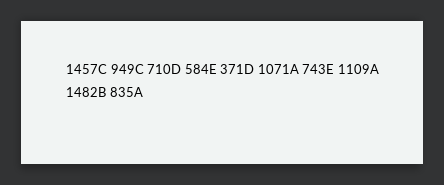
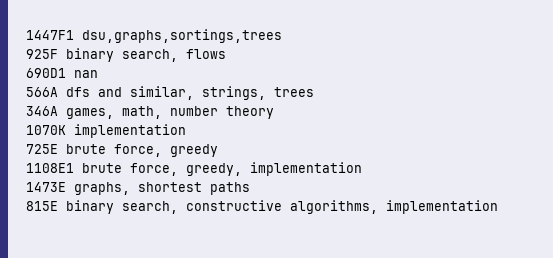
- 1457C 949C 710D 584E 371D 1071A 743E 1109A 1482B 835A
+ 1447F1 dsu,graphs,sortings,trees
+ 925F binary search, flows
+ 690D1 nan
+ 566A dfs and similar, strings, trees
+ 346A games, math, number theory
+ 1070K implementation
+ 725E brute force, greedy
+ 1108E1 brute force, greedy, implementation
+ 1473E graphs, shortest paths
+ 815E binary search, constructive algorithms, implementation

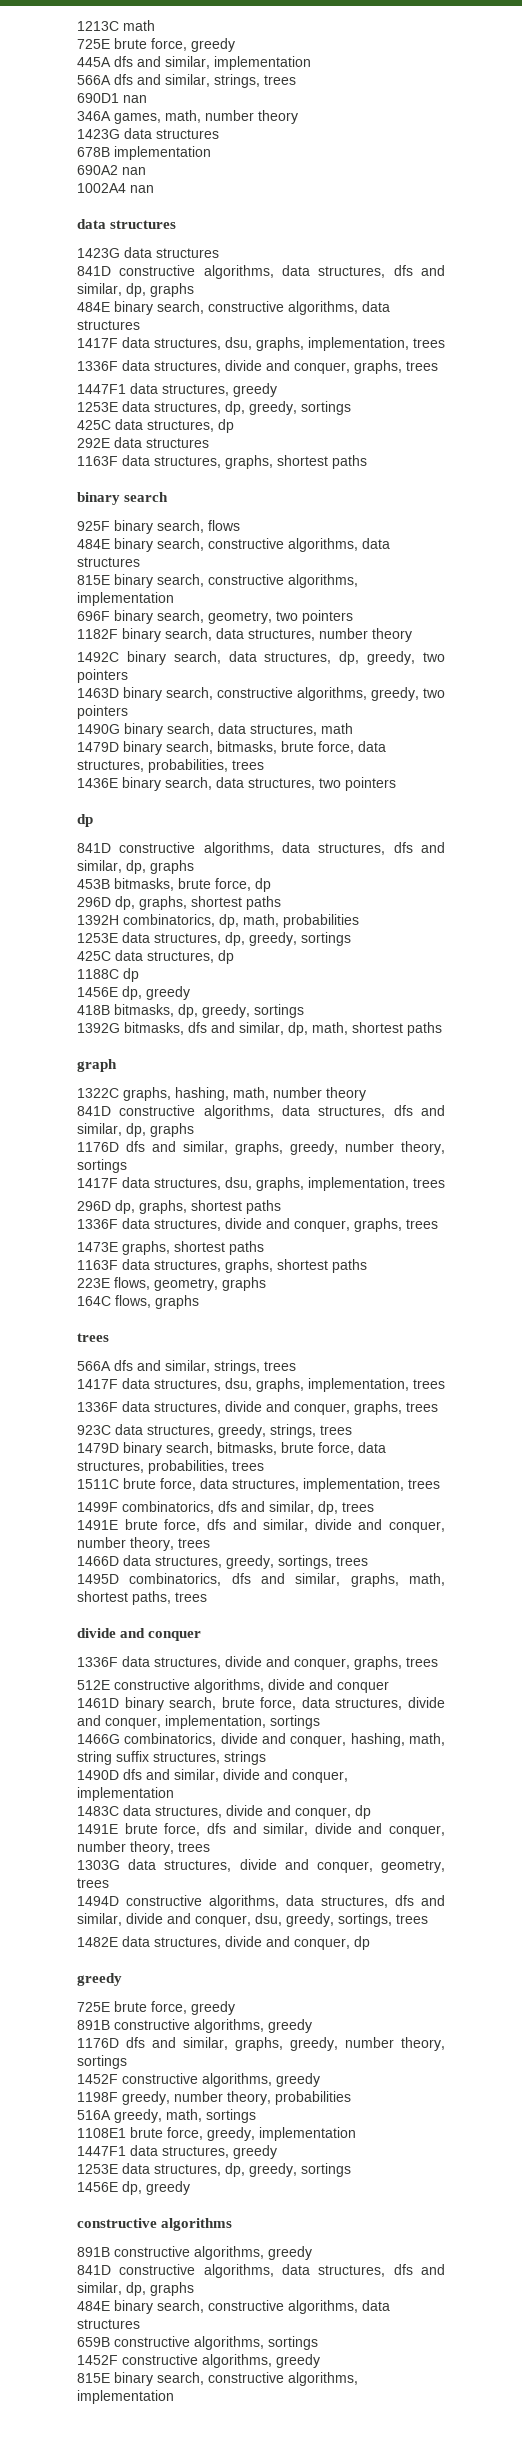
- 1447F1 dsu,graphs,sortings,trees
- 925F binary search, flows
+ 1213C math
+ 725E brute force, greedy
+ 445A dfs and similar, implementation
+ 566A dfs and similar, strings, trees
  690D1 nan
- 566A dfs and similar, strings, trees
  346A games, math, number theory
- 1070K implementation
+ 1423G data structures
+ 678B implementation
+ 690A2 nan
+ 1002A4 nan
+ data structures
+ 1423G data structures
+ 841D constructive algorithms, data structures, dfs and similar, dp, graphs
+ 484E binary search, constructive algorithms, data structures
+ 1417F data structures, dsu, graphs, implementation, trees
+ 1336F data structures, divide and conquer, graphs, trees
+ 1447F1 data structures, greedy
+ 1253E data structures, dp, greedy, sortings
+ 425C data structures, dp
+ 292E data structures
+ 1163F data structures, graphs, shortest paths
+ binary search
+ 925F binary search, flows
+ 484E binary search, constructive algorithms, data structures
+ 815E binary search, constructive algorithms, implementation
+ 696F binary search, geometry, two pointers
+ 1182F binary search, data structures, number theory
+ 1492C binary search, data structures, dp, greedy, two pointers
+ 1463D binary search, constructive algorithms, greedy, two pointers
+ 1490G binary search, data structures, math
+ 1479D binary search, bitmasks, brute force, data structures, probabilities, trees
+ 1436E binary search, data structures, two pointers
+ dp
+ 841D constructive algorithms, data structures, dfs and similar, dp, graphs
+ 453B bitmasks, brute force, dp
+ 296D dp, graphs, shortest paths
+ 1392H combinatorics, dp, math, probabilities
+ 1253E data structures, dp, greedy, sortings
+ 425C data structures, dp
+ 1188C dp
+ 1456E dp, greedy
+ 418B bitmasks, dp, greedy, sortings
+ 1392G bitmasks, dfs and similar, dp, math, shortest paths
+ graph
+ 1322C graphs, hashing, math, number theory
+ 841D constructive algorithms, data structures, dfs and similar, dp, graphs
+ 1176D dfs and similar, graphs, greedy, number theory, sortings
+ 1417F data structures, dsu, graphs, implementation, trees
+ 296D dp, graphs, shortest paths
+ 1336F data structures, divide and conquer, graphs, trees
+ 1473E graphs, shortest paths
+ 1163F data structures, graphs, shortest paths
+ 223E flows, geometry, graphs
+ 164C flows, graphs
+ trees
+ 566A dfs and similar, strings, trees
+ 1417F data structures, dsu, graphs, implementation, trees
+ 1336F data structures, divide and conquer, graphs, trees
+ 923C data structures, greedy, strings, trees
+ 1479D binary search, bitmasks, brute force, data structures, probabilities, trees
+ 1511C brute force, data structures, implementation, trees
+ 1499F combinatorics, dfs and similar, dp, trees
+ 1491E brute force, dfs and similar, divide and conquer, number theory, trees
+ 1466D data structures, greedy, sortings, trees
+ 1495D combinatorics, dfs and similar, graphs, math, shortest paths, trees
+ divide and conquer
+ 1336F data structures, divide and conquer, graphs, trees
+ 512E constructive algorithms, divide and conquer
+ 1461D binary search, brute force, data structures, divide and conquer, implementation, sortings
+ 1466G combinatorics, divide and conquer, hashing, math, string suffix structures, strings
+ 1490D dfs and similar, divide and conquer, implementation
+ 1483C data structures, divide and conquer, dp
+ 1491E brute force, dfs and similar, divide and conquer, number theory, trees
+ 1303G data structures, divide and conquer, geometry, trees
+ 1494D constructive algorithms, data structures, dfs and similar, divide and conquer, dsu, greedy, sortings, trees
+ 1482E data structures, divide and conquer, dp
+ greedy
  725E brute force, greedy
+ 891B constructive algorithms, greedy
+ 1176D dfs and similar, graphs, greedy, number theory, sortings
+ 1452F constructive algorithms, greedy
+ 1198F greedy, number theory, probabilities
+ 516A greedy, math, sortings
  1108E1 brute force, greedy, implementation
- 1473E graphs, shortest paths
+ 1447F1 data structures, greedy
+ 1253E data structures, dp, greedy, sortings
+ 1456E dp, greedy
+ constructive algorithms
+ 891B constructive algorithms, greedy
+ 841D constructive algorithms, data structures, dfs and similar, dp, graphs
+ 484E binary search, constructive algorithms, data structures
+ 659B constructive algorithms, sortings
+ 1452F constructive algorithms, greedy

